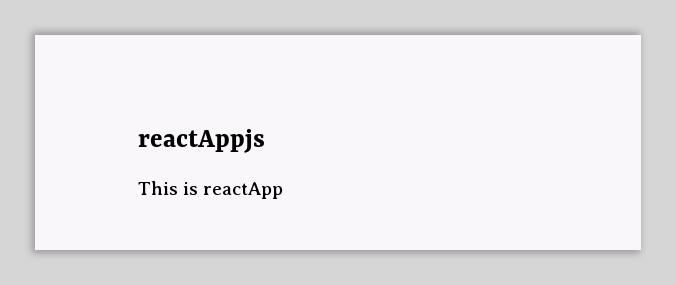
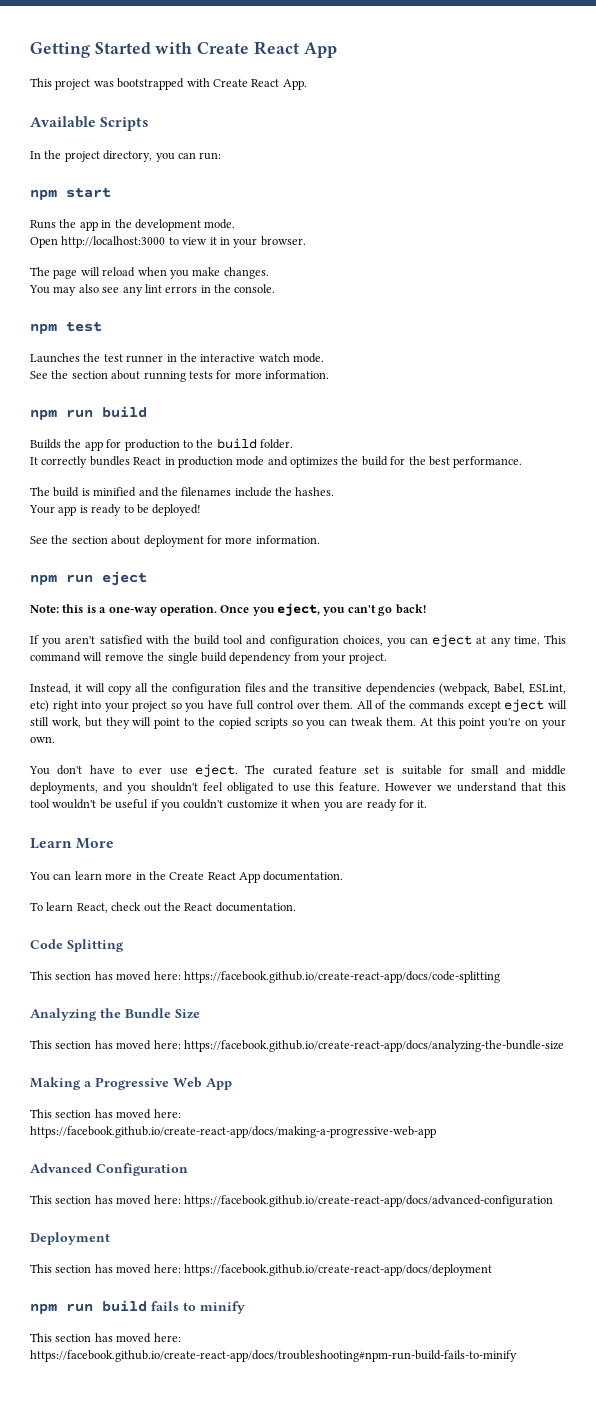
- reactAppjs
- This is reactApp
+ Getting Started with Create React App
+ This project was bootstrapped with Create React App.
+ Available Scripts
+ In the project directory, you can run:
+ npm start
+ Runs the app in the development mode.
+ Open http://localhost:3000 to view it in your browser.
+ The page will reload when you make changes.
+ You may also see any lint errors in the console.
+ npm test
+ Launches the test runner in the interactive watch mode.
+ See the section about running tests for more information.
+ npm run build
+ Builds the app for production to the build folder.
+ It correctly bundles React in production mode and optimizes the build for the best performance.
+ The build is minified and the filenames include the hashes.
+ Your app is ready to be deployed!
+ See the section about deployment for more information.
+ npm run eject
+ Note: this is a one-way operation. Once you eject, you can't go back!
+ If you aren't satisfied with the build tool and configuration choices, you can eject at any time. This command will remove the single build dependency from your project.
+ Instead, it will copy all the configuration files and the transitive dependencies (webpack, Babel, ESLint, etc) right into your project so you have full control over them. All of the commands except eject will still work, but they will point to the copied scripts so you can tweak them. At this point you're on your own.
+ You don't have to ever use eject. The curated feature set is suitable for small and middle deployments, and you shouldn't feel obligated to use this feature. However we understand that this tool wouldn't be useful if you couldn't customize it when you are ready for it.
+ Learn More
+ You can learn more in the Create React App documentation.
+ To learn React, check out the React documentation.
+ Code Splitting
+ This section has moved here: https://facebook.github.io/create-react-app/docs/code-splitting
+ Analyzing the Bundle Size
+ This section has moved here: https://facebook.github.io/create-react-app/docs/analyzing-the-bundle-size
+ Making a Progressive Web App
+ This section has moved here: https://facebook.github.io/create-react-app/docs/making-a-progressive-web-app
+ Advanced Configuration
+ This section has moved here: https://facebook.github.io/create-react-app/docs/advanced-configuration
+ Deployment
+ This section has moved here: https://facebook.github.io/create-react-app/docs/deployment
+ npm run build fails to minify
+ This section has moved here: https://facebook.github.io/create-react-app/docs/troubleshooting#npm-run-build-fails-to-minify

